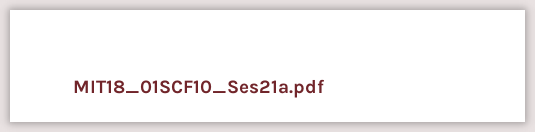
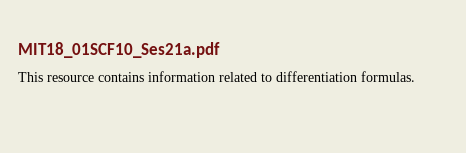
+ This resource contains information related to differentiation formulas.

